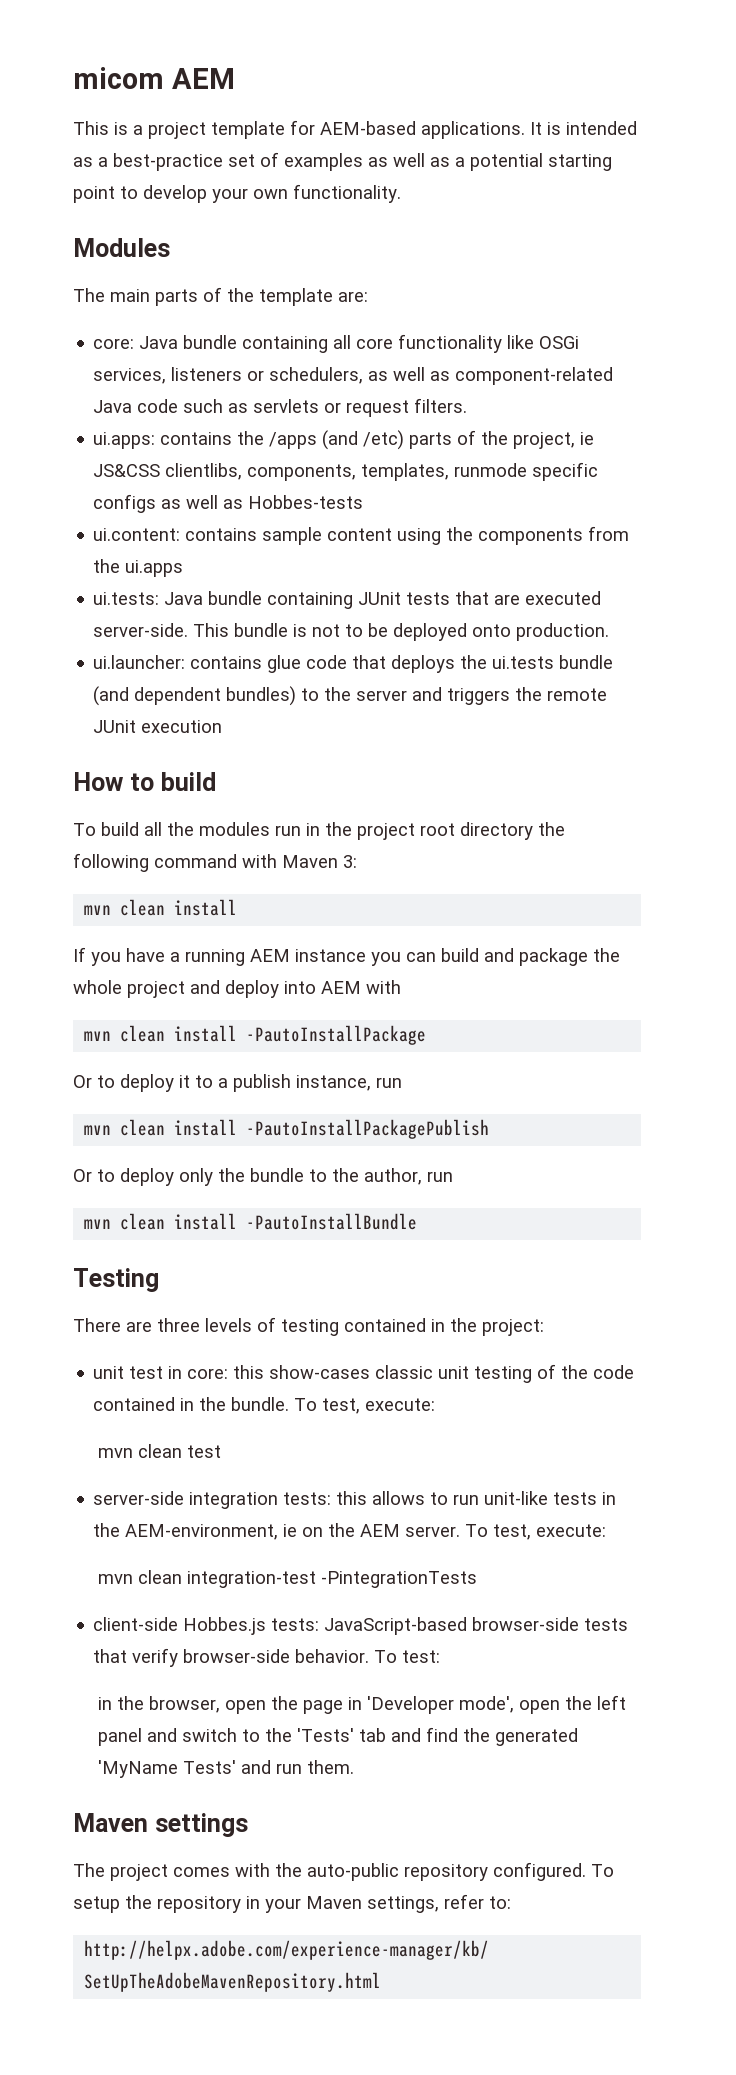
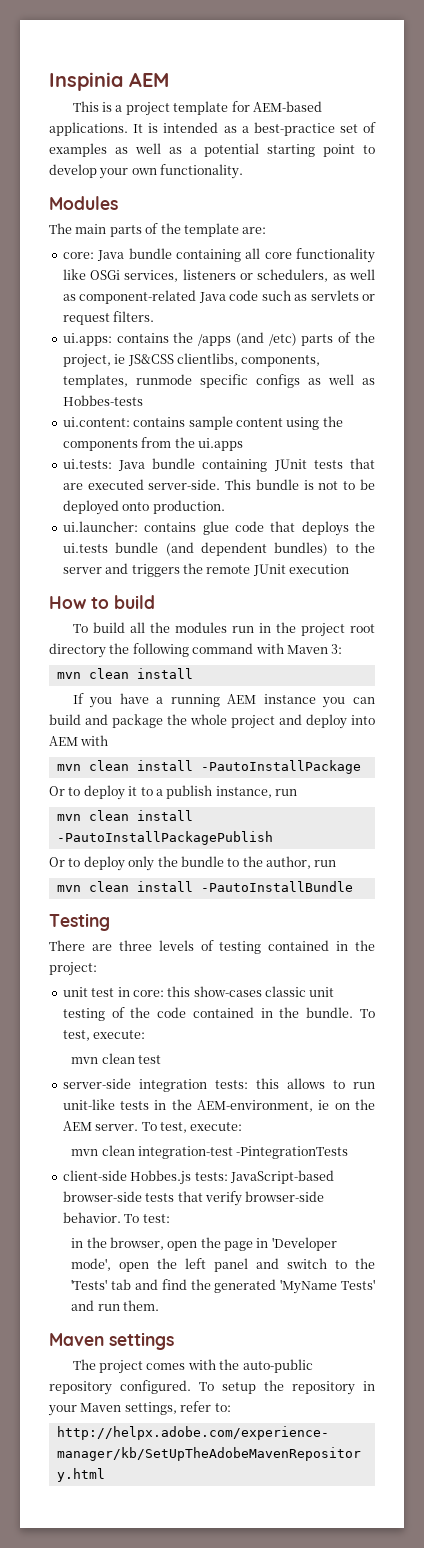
- micom AEM
+ Inspinia AEM

